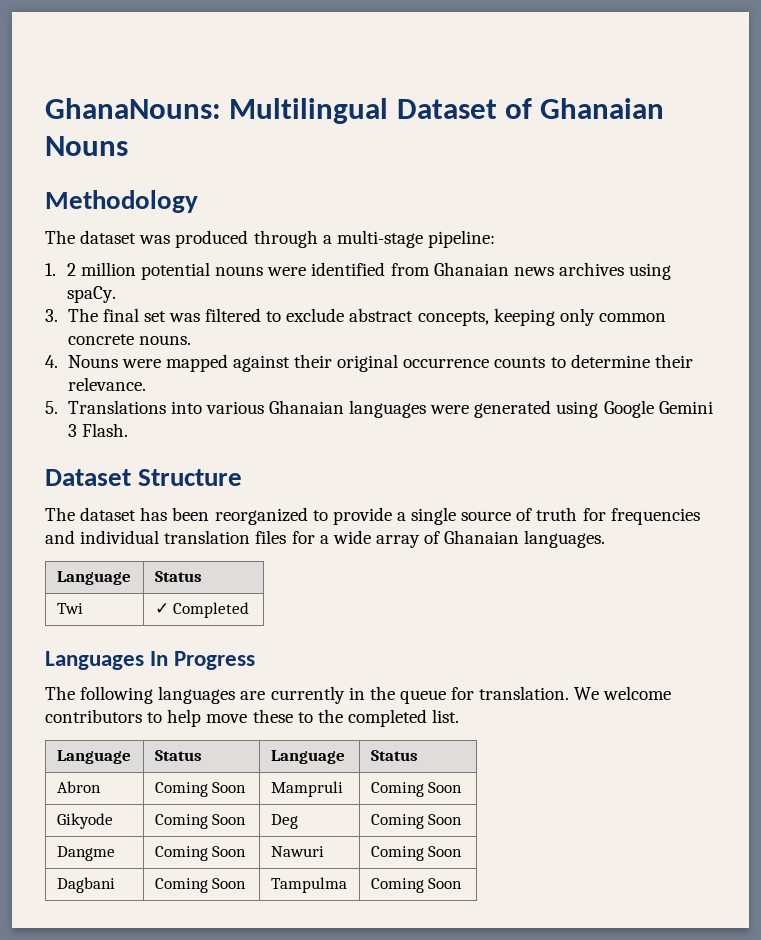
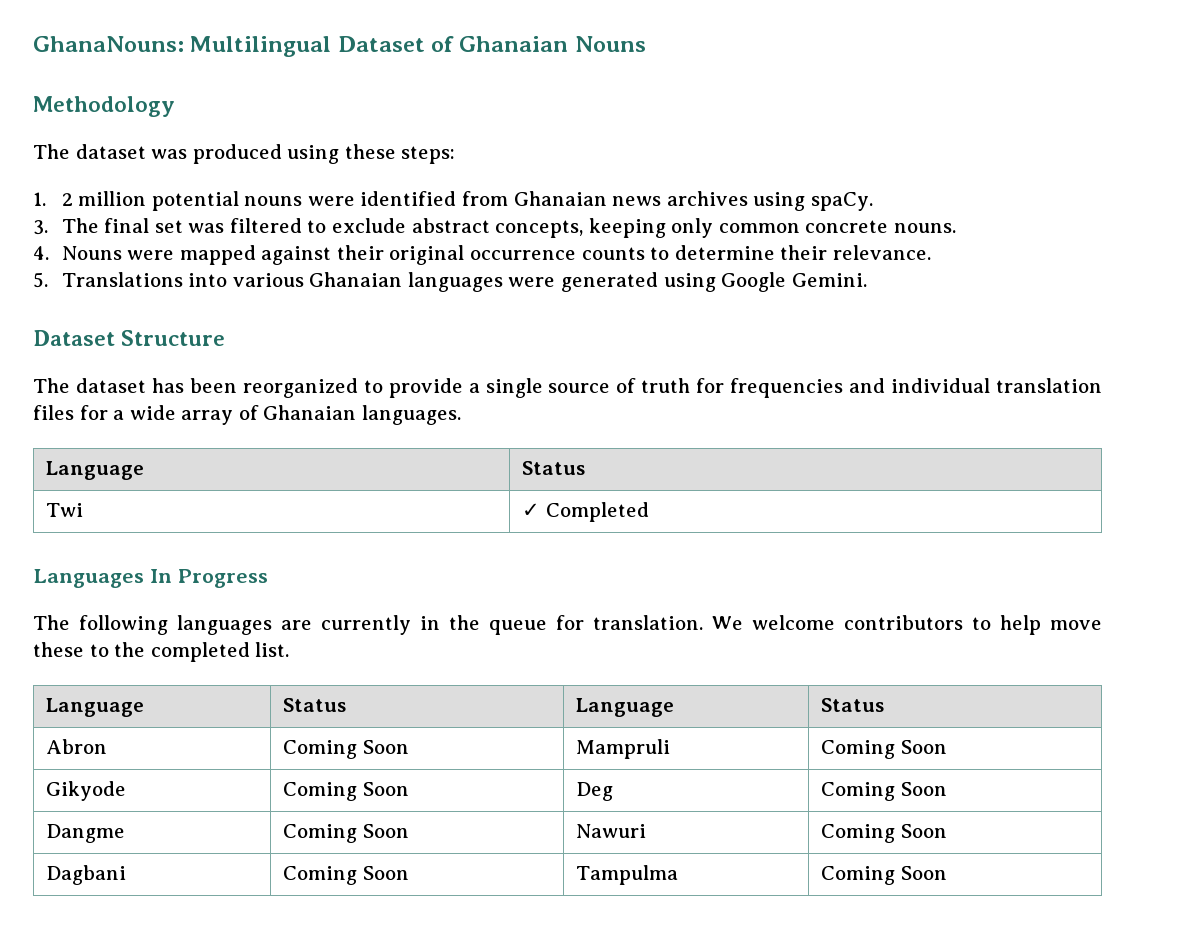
- The dataset was produced through a multi-stage pipeline:
+ The dataset was produced using these steps:
- 5. Translations into various Ghanaian languages were generated using Google Gemini 3 Flash.
+ 5. Translations into various Ghanaian languages were generated using Google Gemini.

